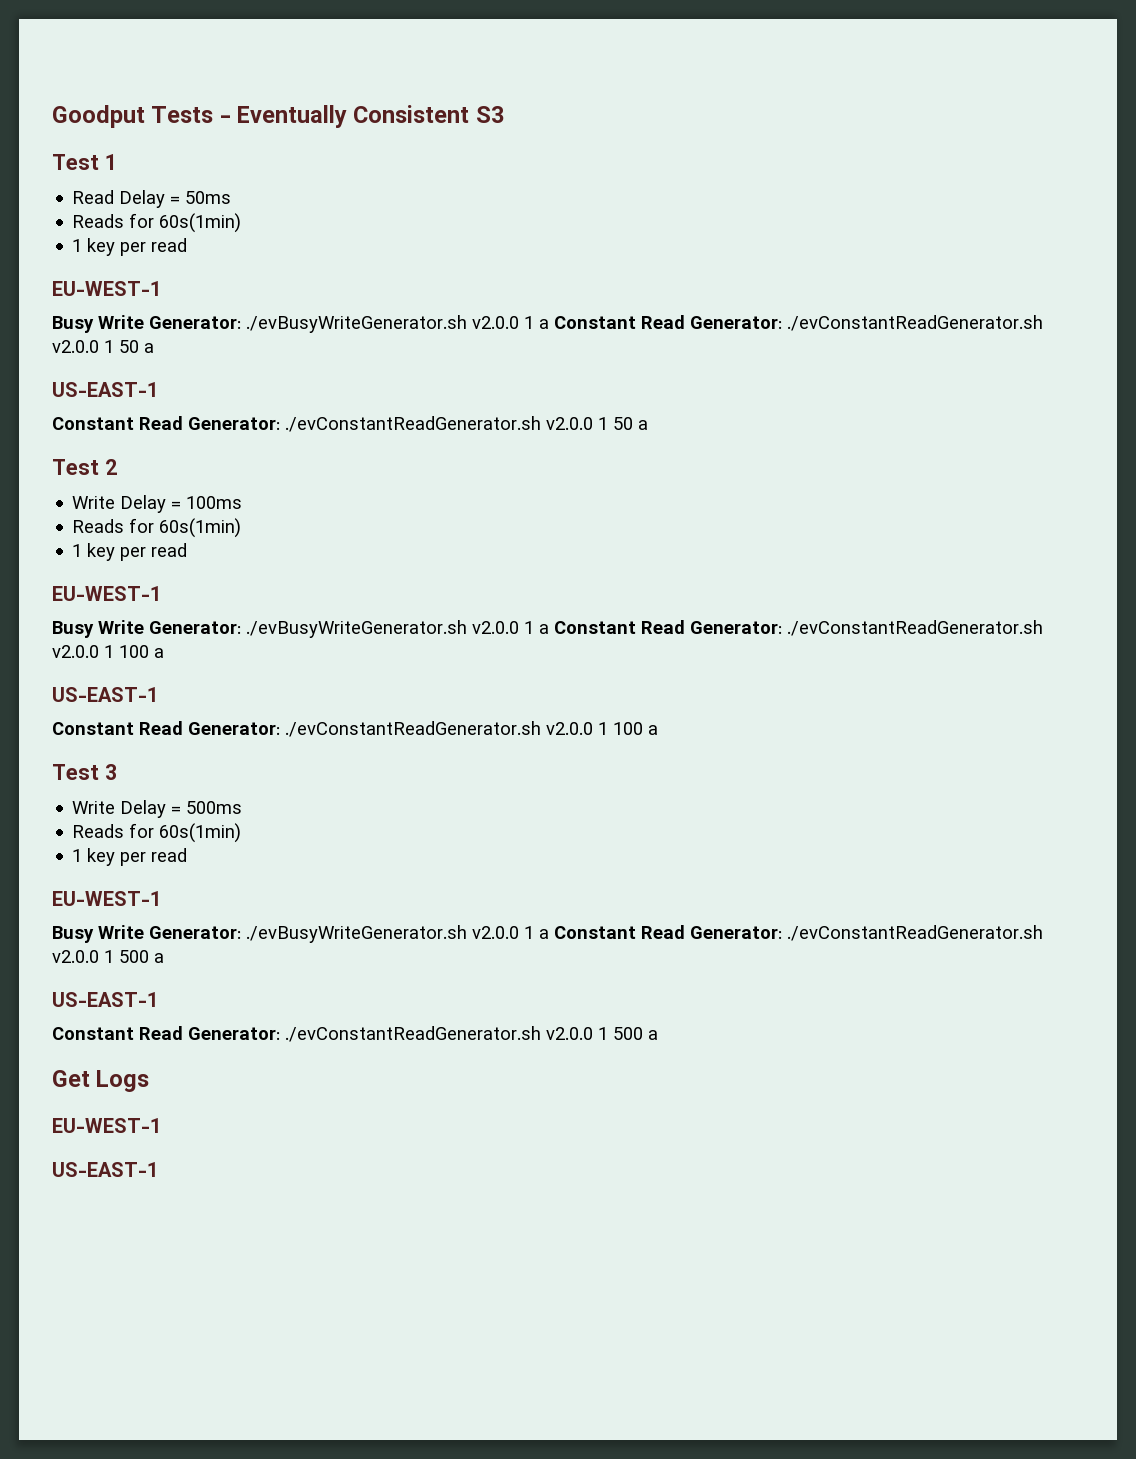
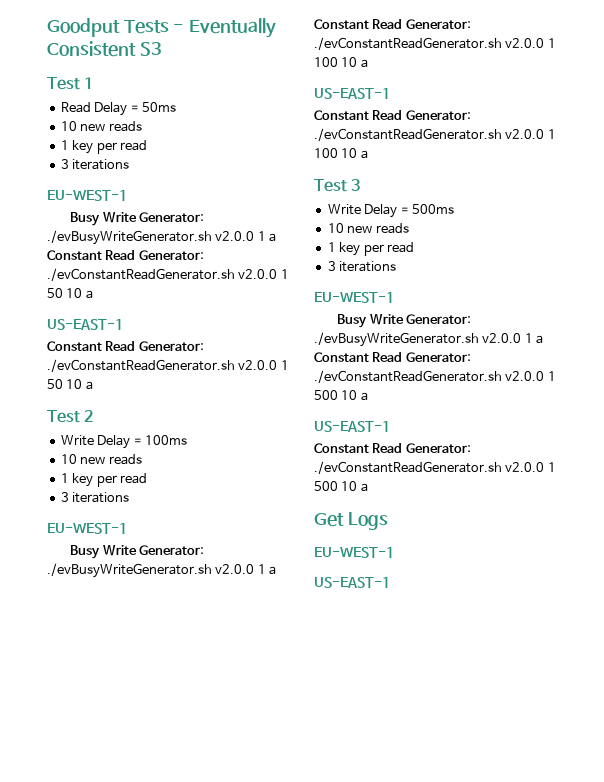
  Read Delay = 50ms
- Reads for 60s(1min)
+ 10 new reads
  1 key per read
+ 3 iterations
- Busy Write Generator: ./evBusyWriteGenerator.sh v2.0.0 1 a Constant Read Generator: ./evConstantReadGenerator.sh v2.0.0 1 50 a
+ Busy Write Generator: ./evBusyWriteGenerator.sh v2.0.0 1 a Constant Read Generator: ./evConstantReadGenerator.sh v2.0.0 1 50 10 a
  US-EAST-1
- Constant Read Generator: ./evConstantReadGenerator.sh v2.0.0 1 50 a
+ Constant Read Generator: ./evConstantReadGenerator.sh v2.0.0 1 50 10 a
  Write Delay = 100ms
- Reads for 60s(1min)
+ 10 new reads
  1 key per read
+ 3 iterations
- Busy Write Generator: ./evBusyWriteGenerator.sh v2.0.0 1 a Constant Read Generator: ./evConstantReadGenerator.sh v2.0.0 1 100 a
+ Busy Write Generator: ./evBusyWriteGenerator.sh v2.0.0 1 a Constant Read Generator: ./evConstantReadGenerator.sh v2.0.0 1 100 10 a
  US-EAST-1
- Constant Read Generator: ./evConstantReadGenerator.sh v2.0.0 1 100 a
+ Constant Read Generator: ./evConstantReadGenerator.sh v2.0.0 1 100 10 a
  Write Delay = 500ms
- Reads for 60s(1min)
+ 10 new reads
  1 key per read
+ 3 iterations
- Busy Write Generator: ./evBusyWriteGenerator.sh v2.0.0 1 a Constant Read Generator: ./evConstantReadGenerator.sh v2.0.0 1 500 a
+ Busy Write Generator: ./evBusyWriteGenerator.sh v2.0.0 1 a Constant Read Generator: ./evConstantReadGenerator.sh v2.0.0 1 500 10 a
  US-EAST-1
- Constant Read Generator: ./evConstantReadGenerator.sh v2.0.0 1 500 a
+ Constant Read Generator: ./evConstantReadGenerator.sh v2.0.0 1 500 10 a

